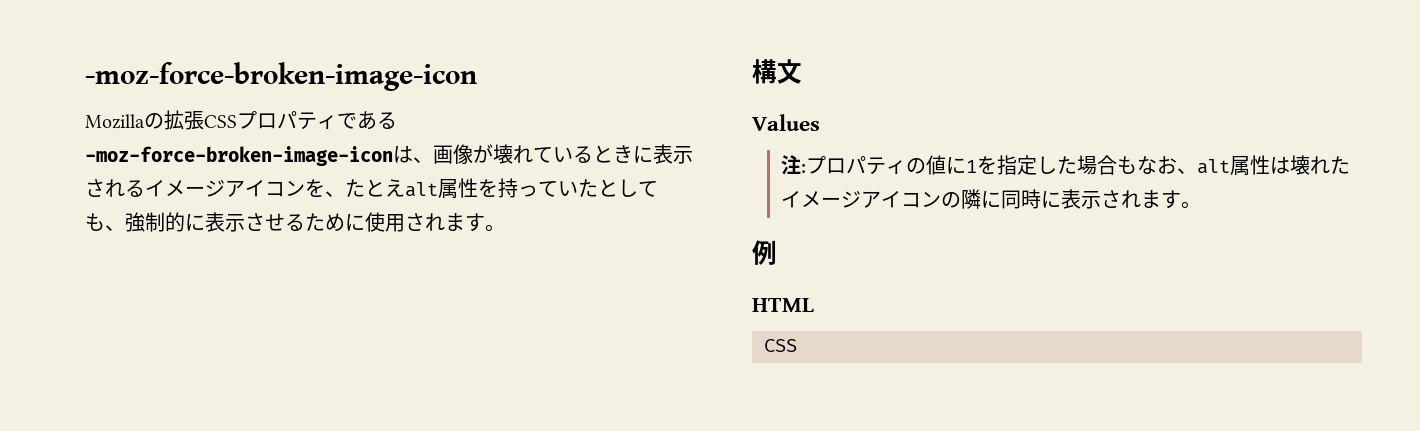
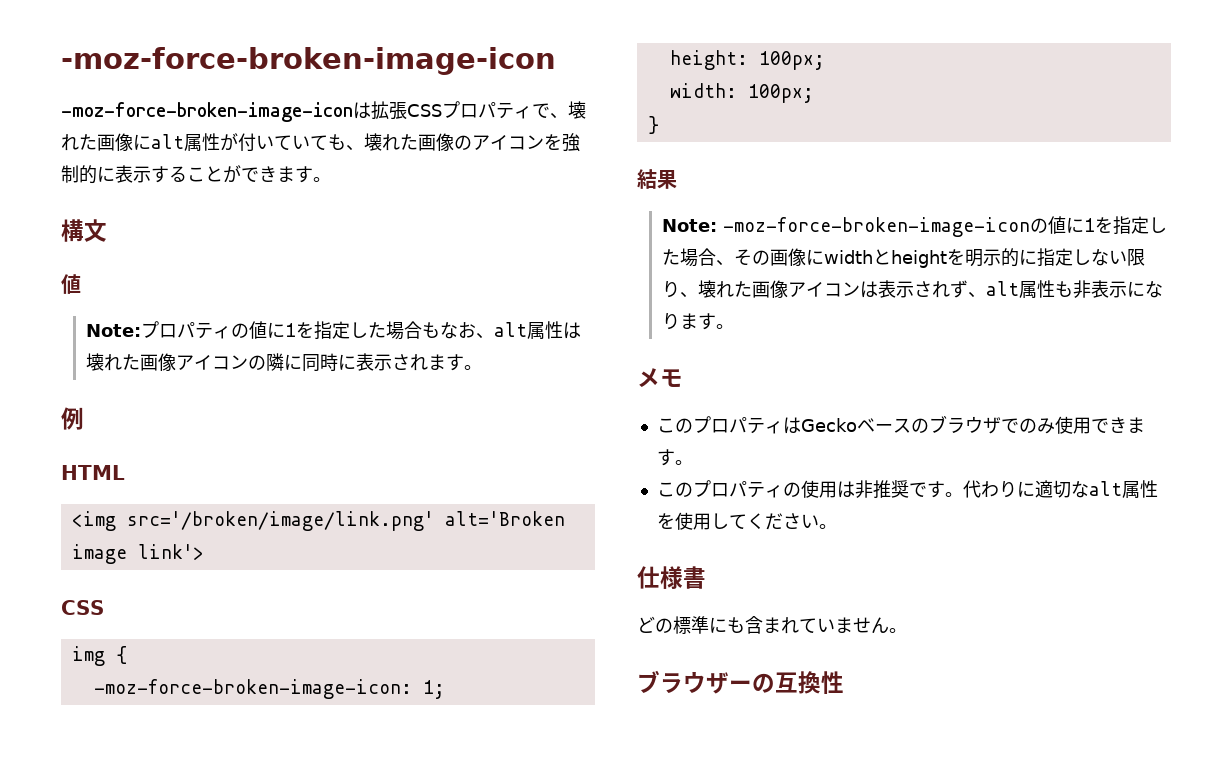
- Mozillaの拡張CSSプロパティである-moz-force-broken-image-iconは、画像が壊れているときに表示されるイメージアイコンを、たとえalt属性を持っていたとしても、強制的に表示させるために使用されます。
+ -moz-force-broken-image-iconは拡張CSSプロパティで、壊れた画像にalt属性が付いていても、壊れた画像のアイコンを強制的に表示することができます。
  構文
- Values
- 注:プロパティの値に1を指定した場合もなお、alt属性は壊れたイメージアイコンの隣に同時に表示されます。
+ 値
+ Note:プロパティの値に1を指定した場合もなお、alt属性は壊れた画像アイコンの隣に同時に表示されます。
  HTML
+ <img src='/broken/image/link.png' alt='Broken image link'>
  CSS
+ img {
+ -moz-force-broken-image-icon: 1;
+ height: 100px;
+ width: 100px;
+ }
+ 結果
+ Note: -moz-force-broken-image-iconの値に1を指定した場合、その画像にwidthとheightを明示的に指定しない限り、壊れた画像アイコンは表示されず、alt属性も非表示になります。
+ メモ
+ このプロパティはGeckoベースのブラウザでのみ使用できます。
+ このプロパティの使用は非推奨です。代わりに適切なalt属性を使用してください。
+ 仕様書
+ どの標準にも含まれていません。
+ ブラウザーの互換性

